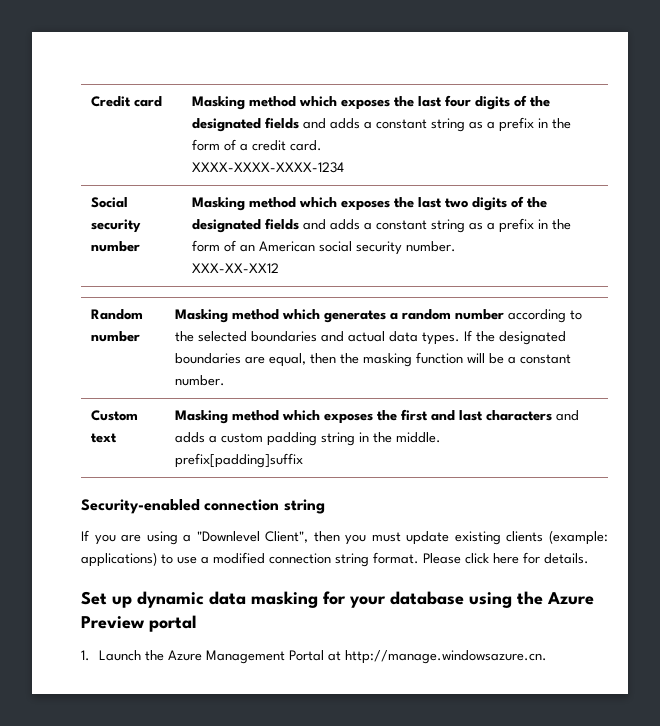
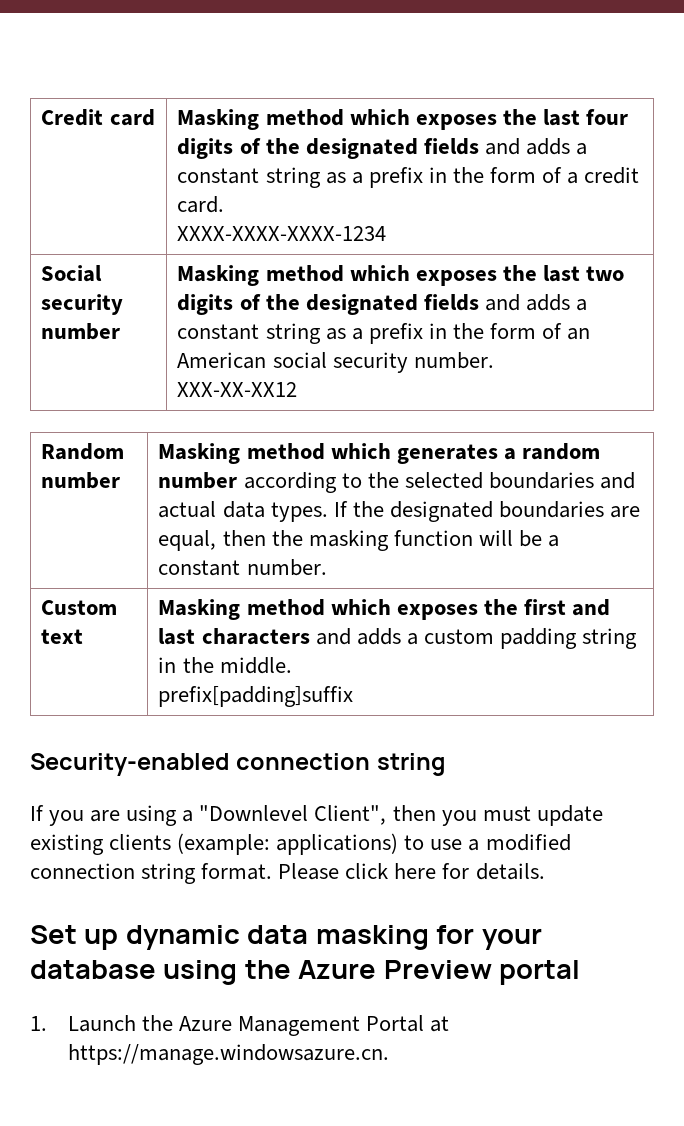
- 1. Launch the Azure Management Portal at http://manage.windowsazure.cn.
+ 1. Launch the Azure Management Portal at https://manage.windowsazure.cn.

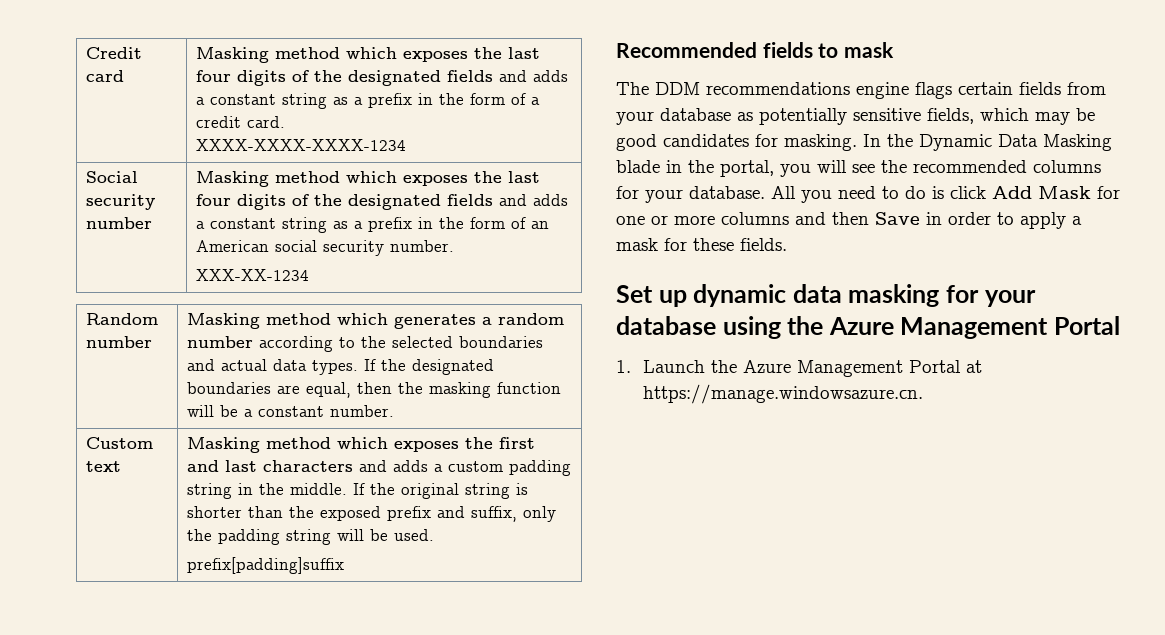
- Social security number | Masking method which exposes the last two digits of the designated fields and adds a constant string as a prefix in the form of an American social security number.
- XXX-XX-XX12
+ Social security number | Masking method which exposes the last four digits of the designated fields and adds a constant string as a prefix in the form of an American social security number.
+ XXX-XX-1234
- Custom text | Masking method which exposes the first and last characters and adds a custom padding string in the middle.
+ Custom text | Masking method which exposes the first and last characters and adds a custom padding string in the middle. If the original string is shorter than the exposed prefix and suffix, only the padding string will be used.
  prefix[padding]suffix
- Security-enabled connection string
- If you are using a "Downlevel Client", then you must update existing clients (example: applications) to use a modified connection string format. Please click here for details.
+ Recommended fields to mask
+ The DDM recommendations engine flags certain fields from your database as potentially sensitive fields, which may be good candidates for masking. In the Dynamic Data Masking blade in the portal, you will see the recommended columns for your database. All you need to do is click Add Mask for one or more columns and then Save in order to apply a mask for these fields.
- Set up dynamic data masking for your database using the Azure Preview portal
+ Set up dynamic data masking for your database using the Azure Management Portal

